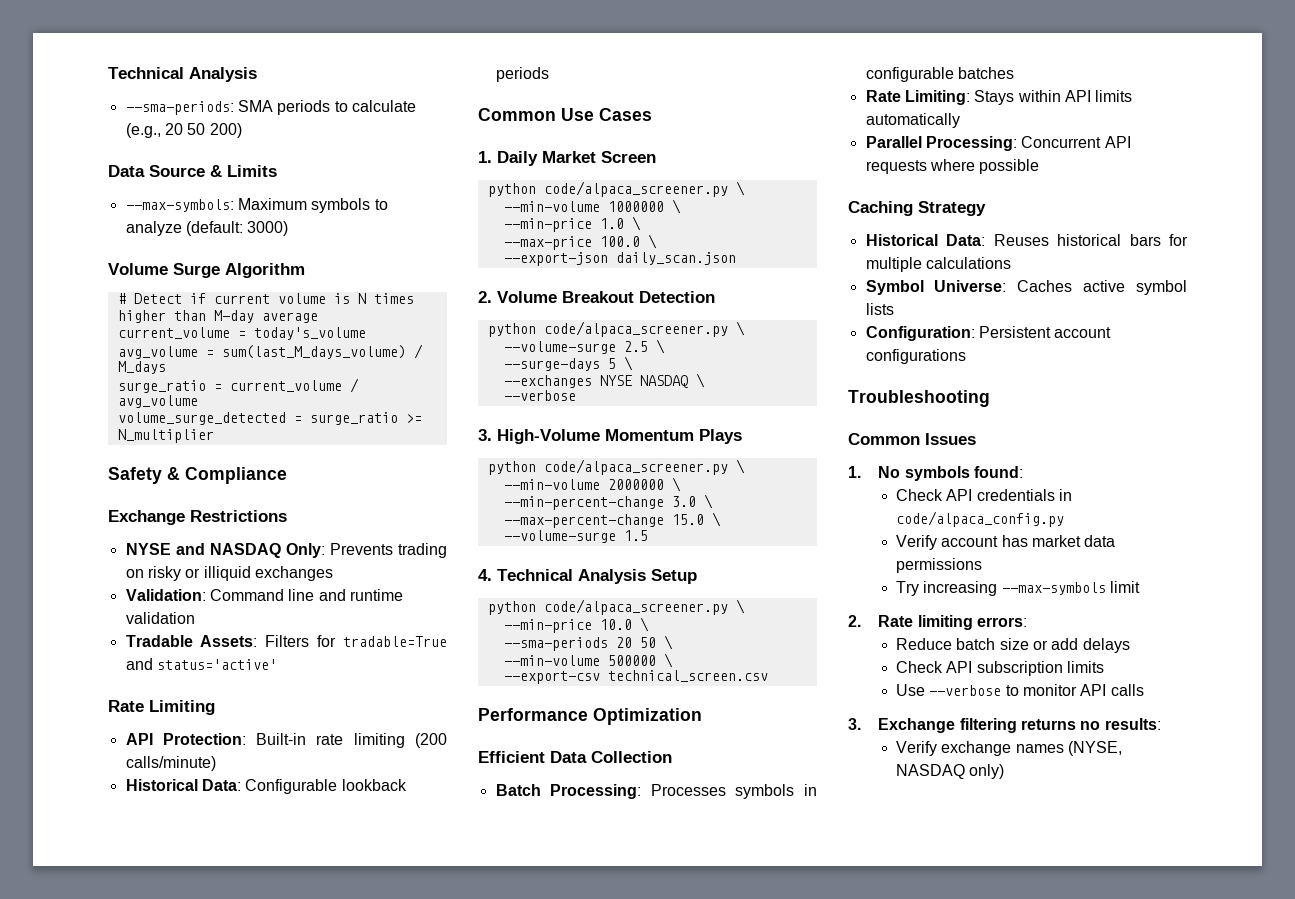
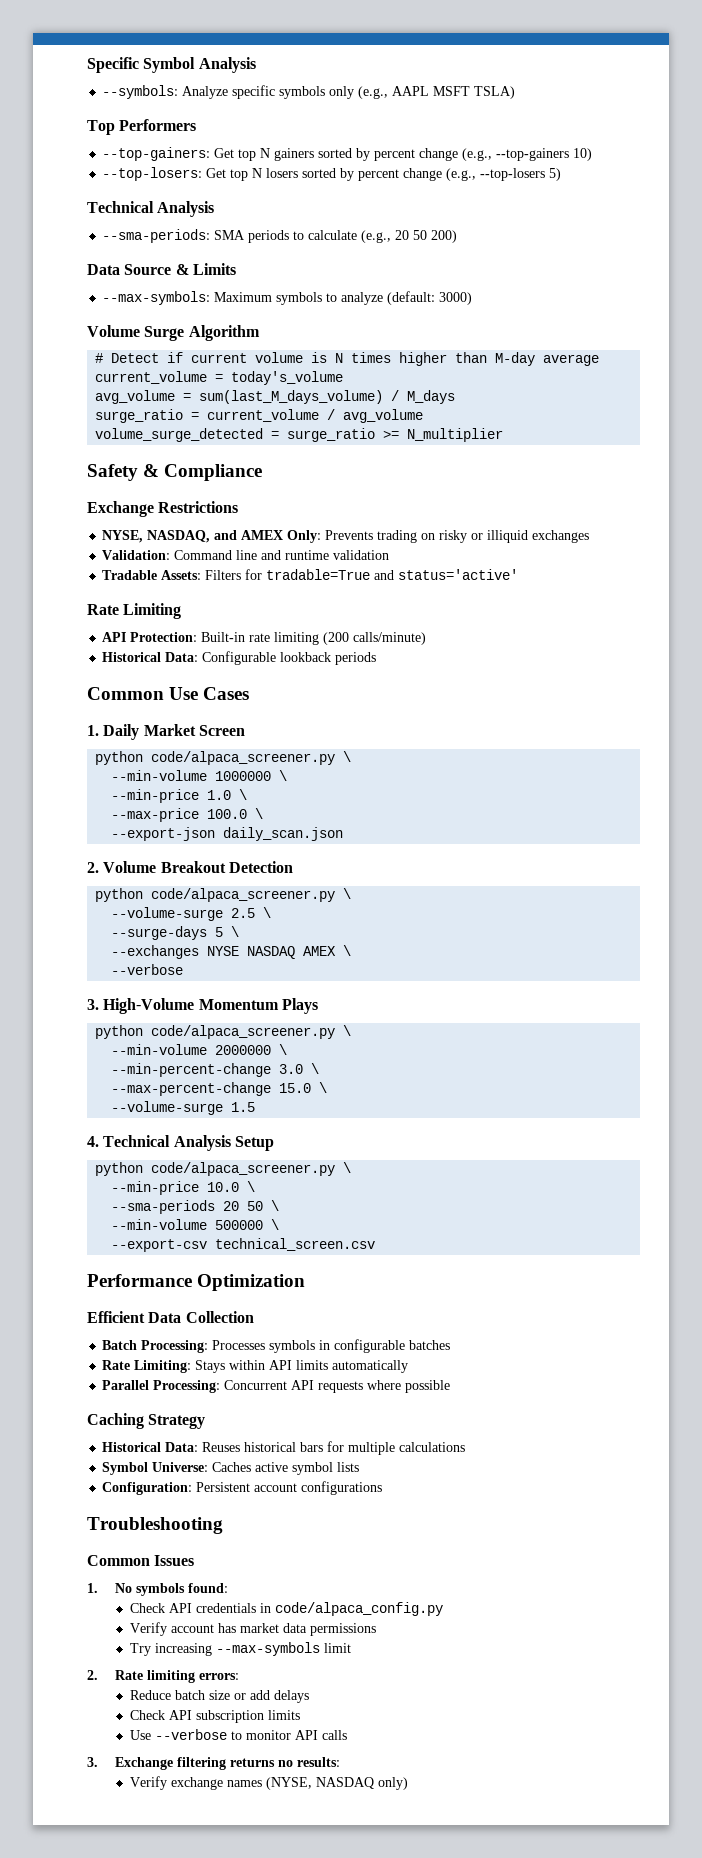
+ Specific Symbol Analysis
+ --symbols: Analyze specific symbols only (e.g., AAPL MSFT TSLA)
+ Top Performers
+ --top-gainers: Get top N gainers sorted by percent change (e.g., --top-gainers 10)
+ --top-losers: Get top N losers sorted by percent change (e.g., --top-losers 5)
- NYSE and NASDAQ Only: Prevents trading on risky or illiquid exchanges
+ NYSE, NASDAQ, and AMEX Only: Prevents trading on risky or illiquid exchanges
- --exchanges NYSE NASDAQ \
+ --exchanges NYSE NASDAQ AMEX \

